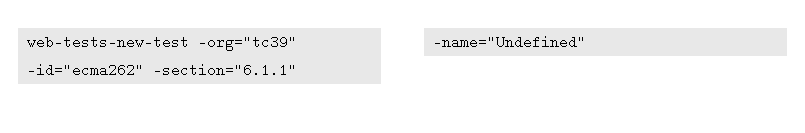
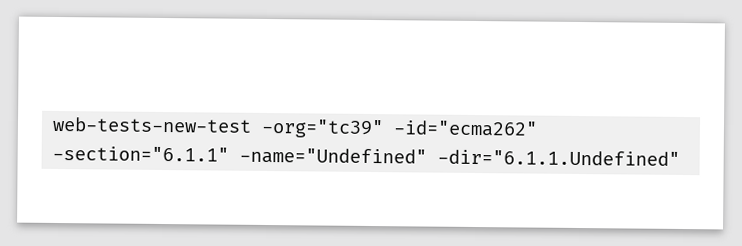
- web-tests-new-test -org="tc39" -id="ecma262" -section="6.1.1" -name="Undefined"
+ web-tests-new-test -org="tc39" -id="ecma262" -section="6.1.1" -name="Undefined" -dir="6.1.1.Undefined"

